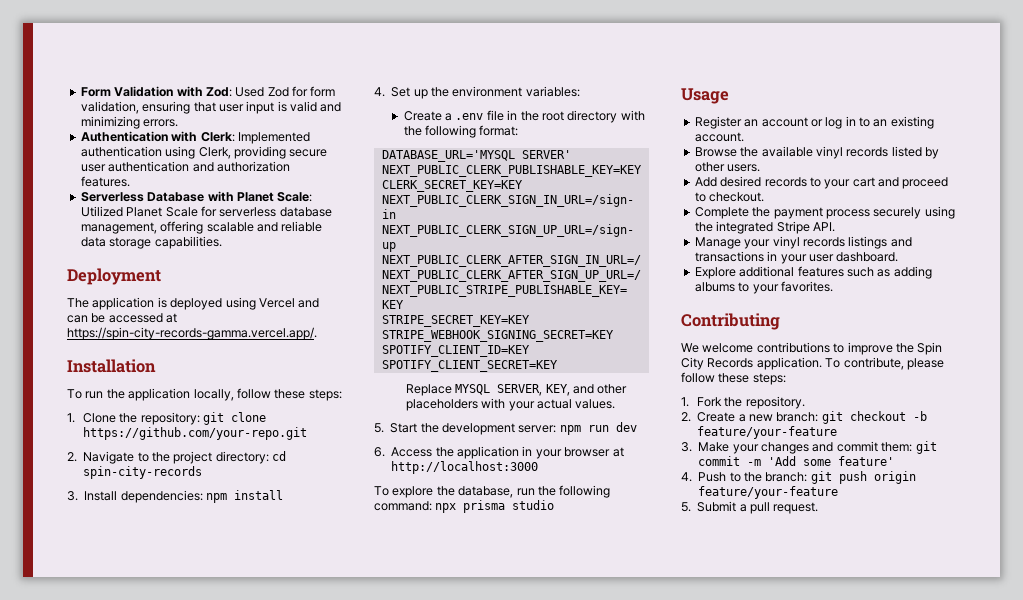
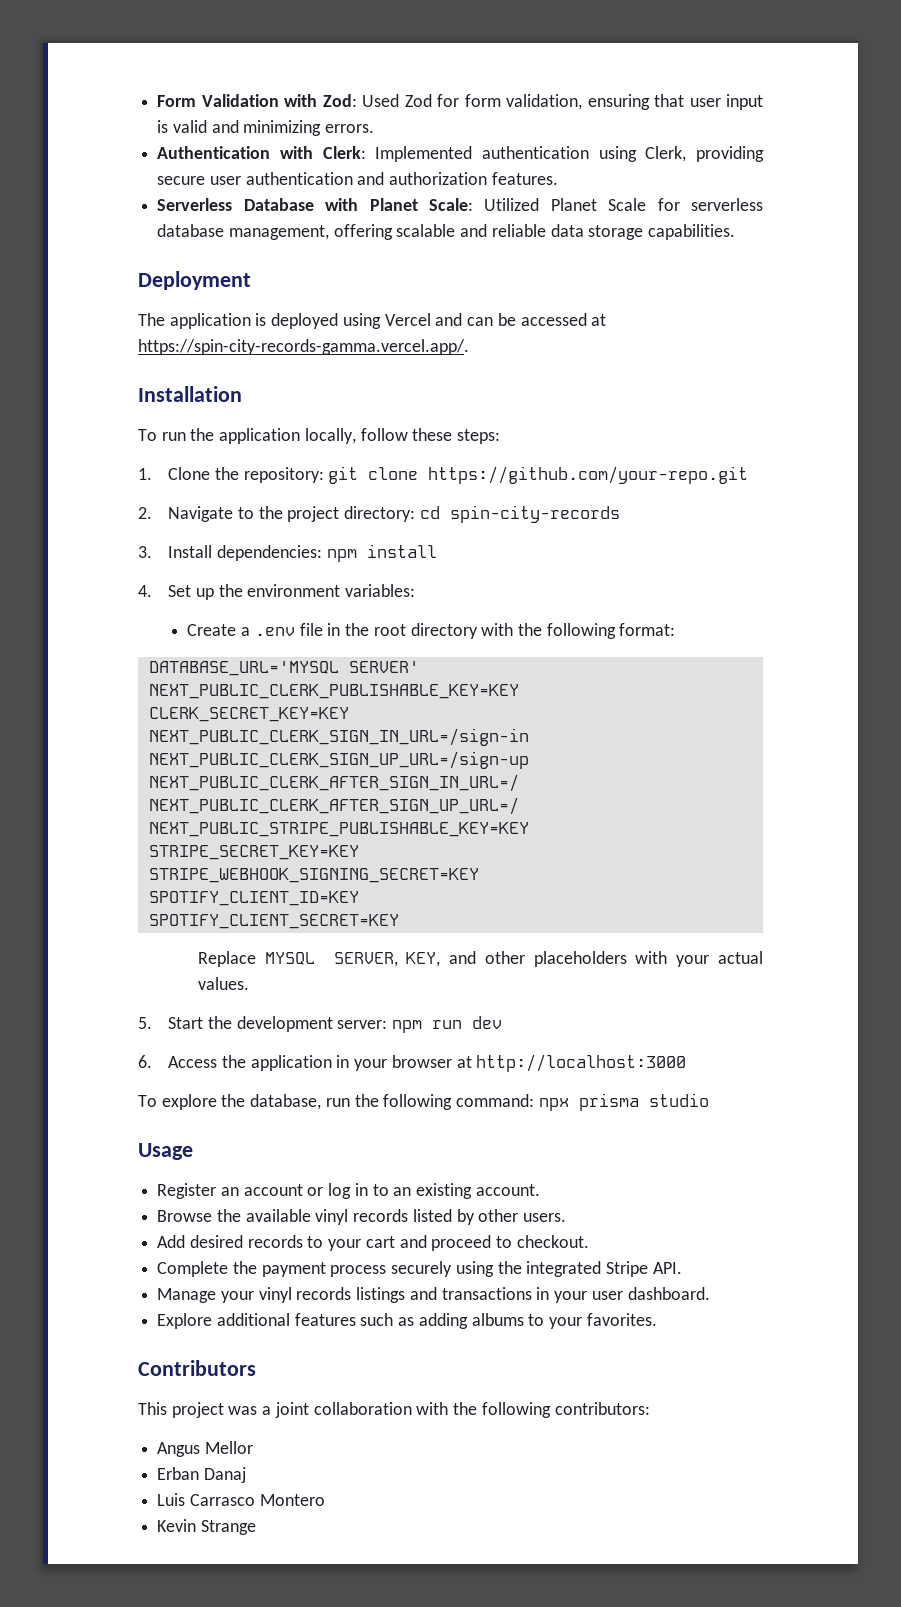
- Contributing
- We welcome contributions to improve the Spin City Records application. To contribute, please follow these steps:
- 1. Fork the repository.
- 2. Create a new branch: git checkout -b feature/your-feature
- 3. Make your changes and commit them: git commit -m 'Add some feature'
- 4. Push to the branch: git push origin feature/your-feature
- 5. Submit a pull request.
+ Contributors
+ This project was a joint collaboration with the following contributors:
+ Angus Mellor
+ Erban Danaj
+ Luis Carrasco Montero
+ Kevin Strange

